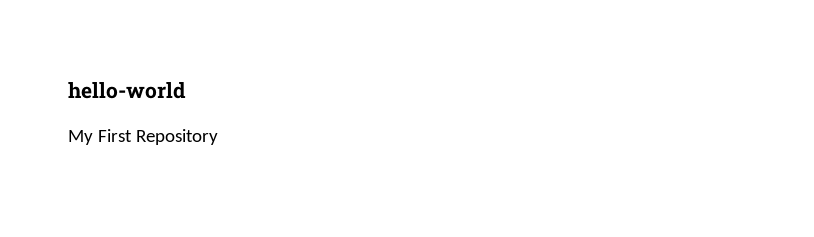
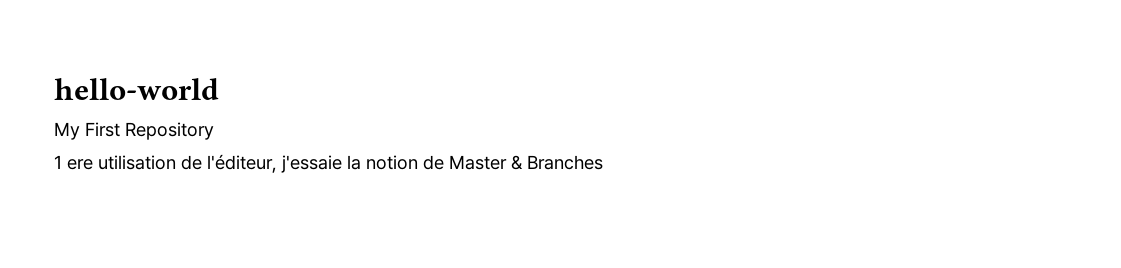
+ 1 ere utilisation de l'éditeur, j'essaie la notion de Master & Branches

